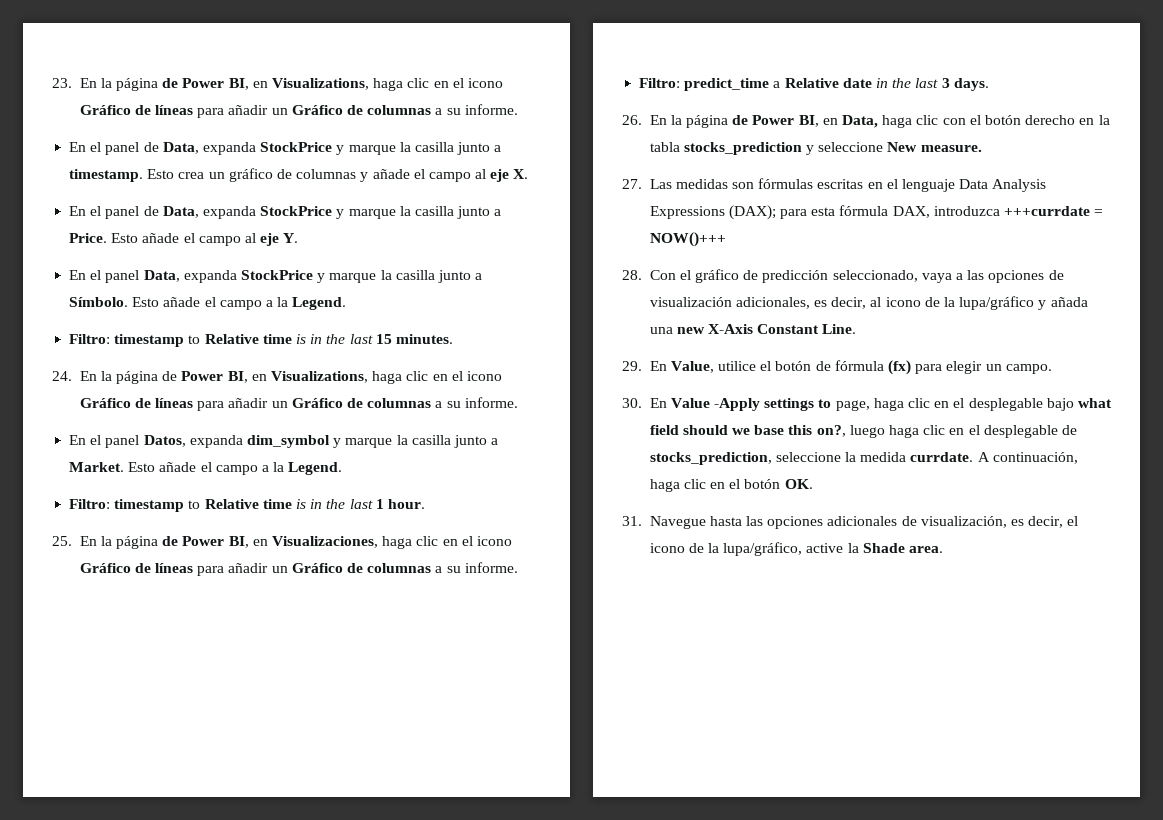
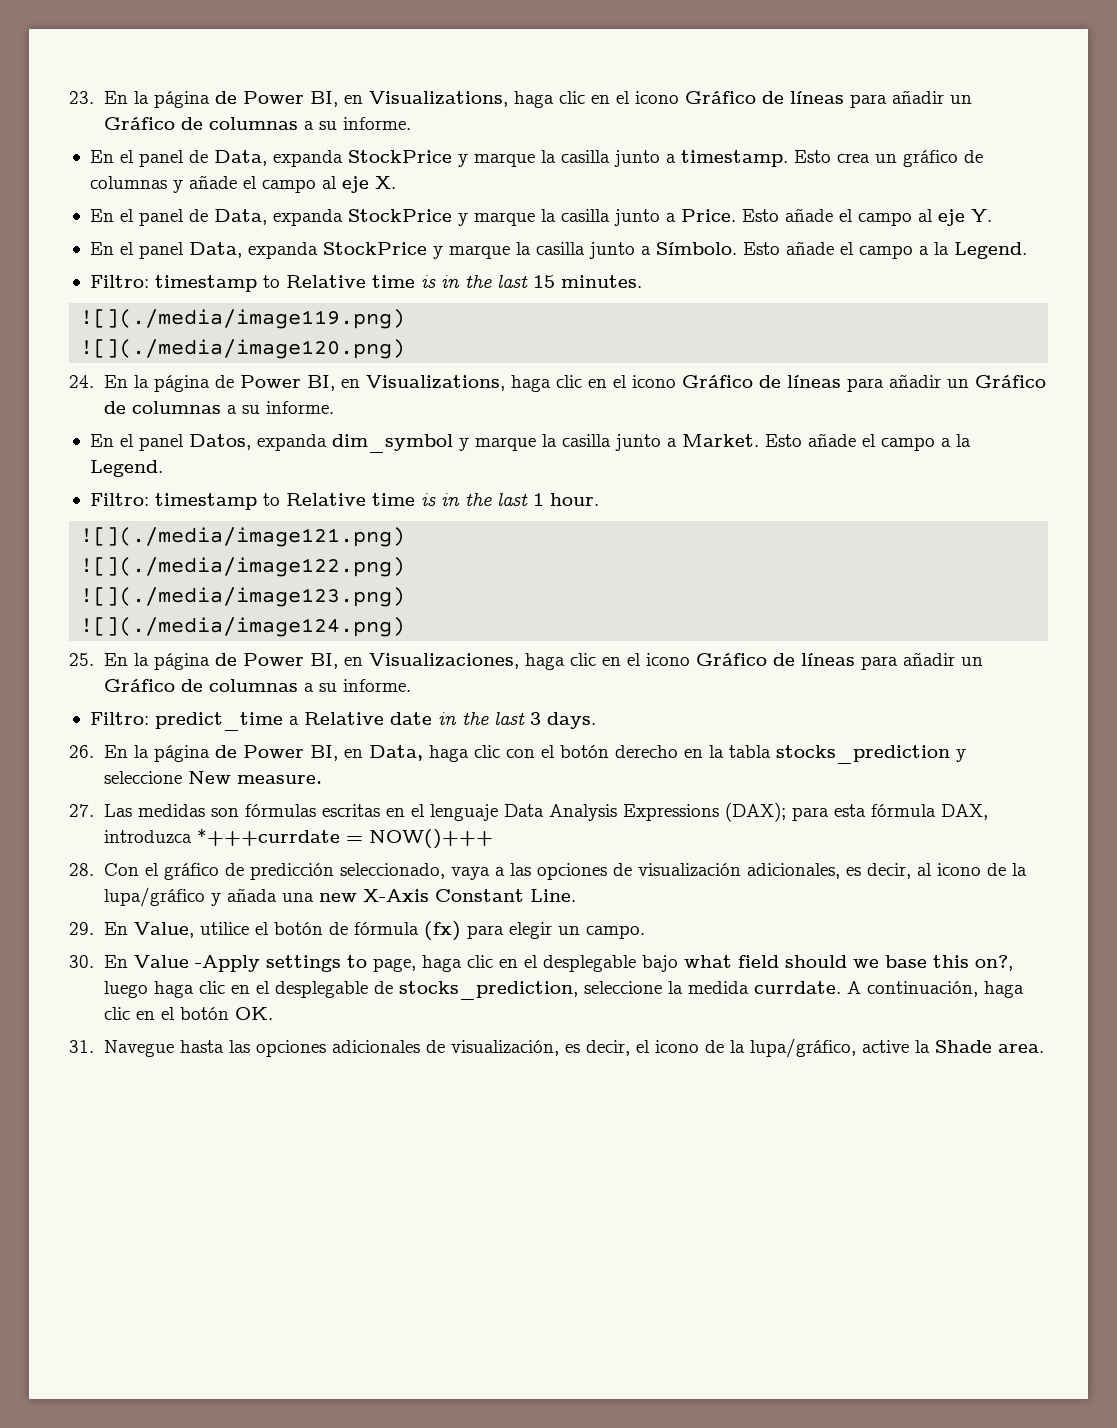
+ ![](./media/image119.png)
+ ![](./media/image120.png)
+ ![](./media/image121.png)
+ ![](./media/image122.png)
+ ![](./media/image123.png)
+ ![](./media/image124.png)
- 27. Las medidas son fórmulas escritas en el lenguaje Data Analysis Expressions (DAX); para esta fórmula DAX, introduzca +++currdate = NOW()+++
+ 27. Las medidas son fórmulas escritas en el lenguaje Data Analysis Expressions (DAX); para esta fórmula DAX, introduzca *+++currdate = NOW()+++

